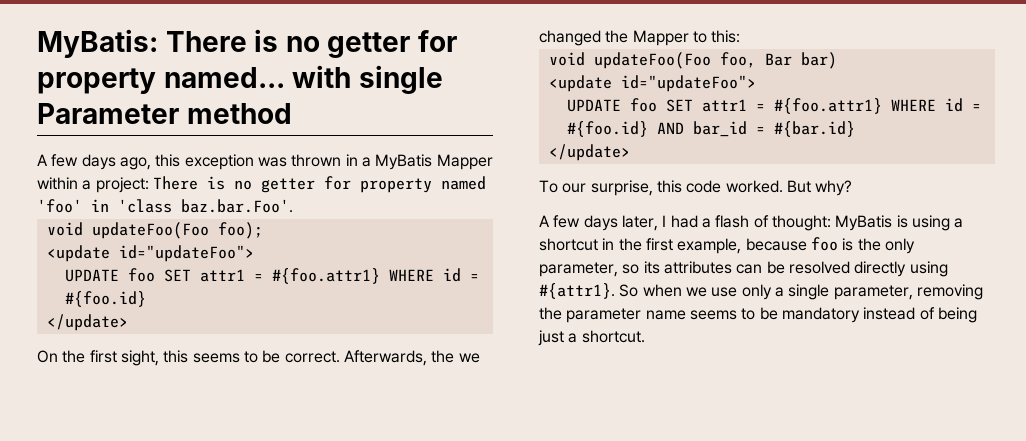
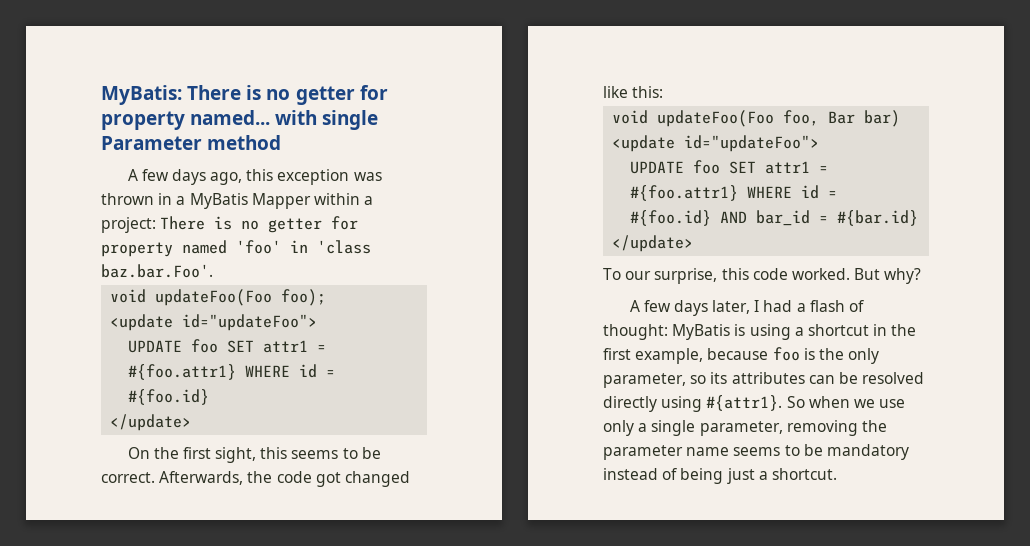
- Afterwards, the we changed the Mapper to this:
+ Afterwards, the code got changed like this:

